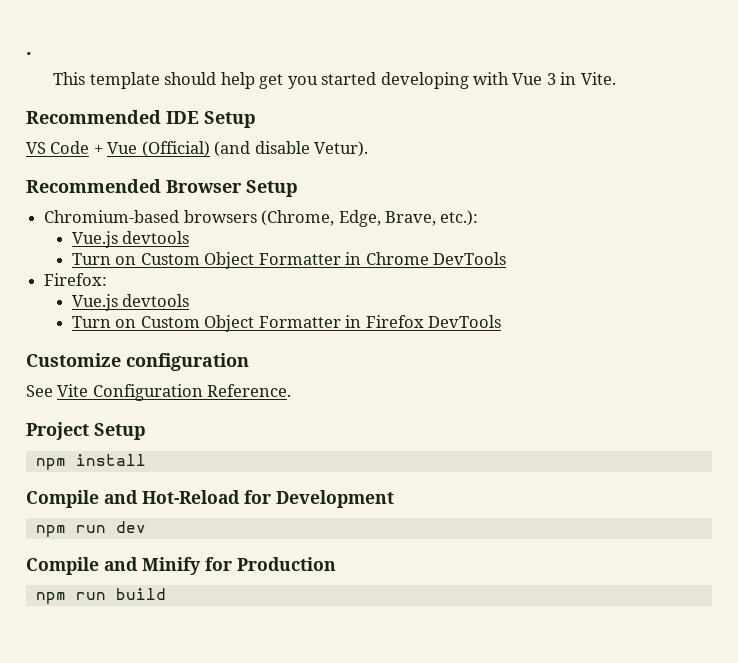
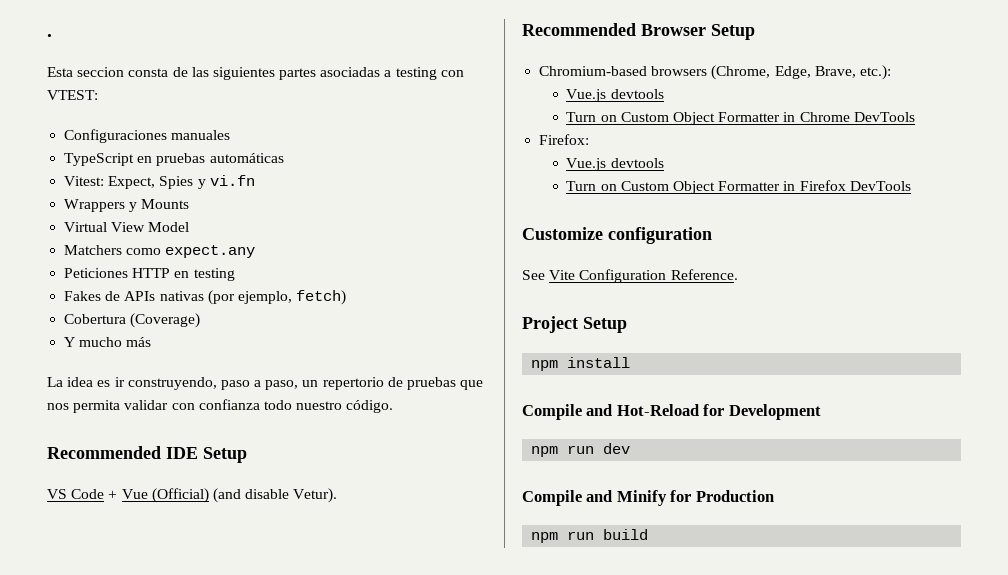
- This template should help get you started developing with Vue 3 in Vite.
+ Esta seccion consta de las siguientes partes asociadas a testing con VTEST:
+ Configuraciones manuales
+ TypeScript en pruebas automáticas
+ Vitest: Expect, Spies y vi.fn
+ Wrappers y Mounts
+ Virtual View Model
+ Matchers como expect.any
+ Peticiones HTTP en testing
+ Fakes de APIs nativas (por ejemplo, fetch)
+ Cobertura (Coverage)
+ Y mucho más
+ La idea es ir construyendo, paso a paso, un repertorio de pruebas que nos permita validar con confianza todo nuestro código.

